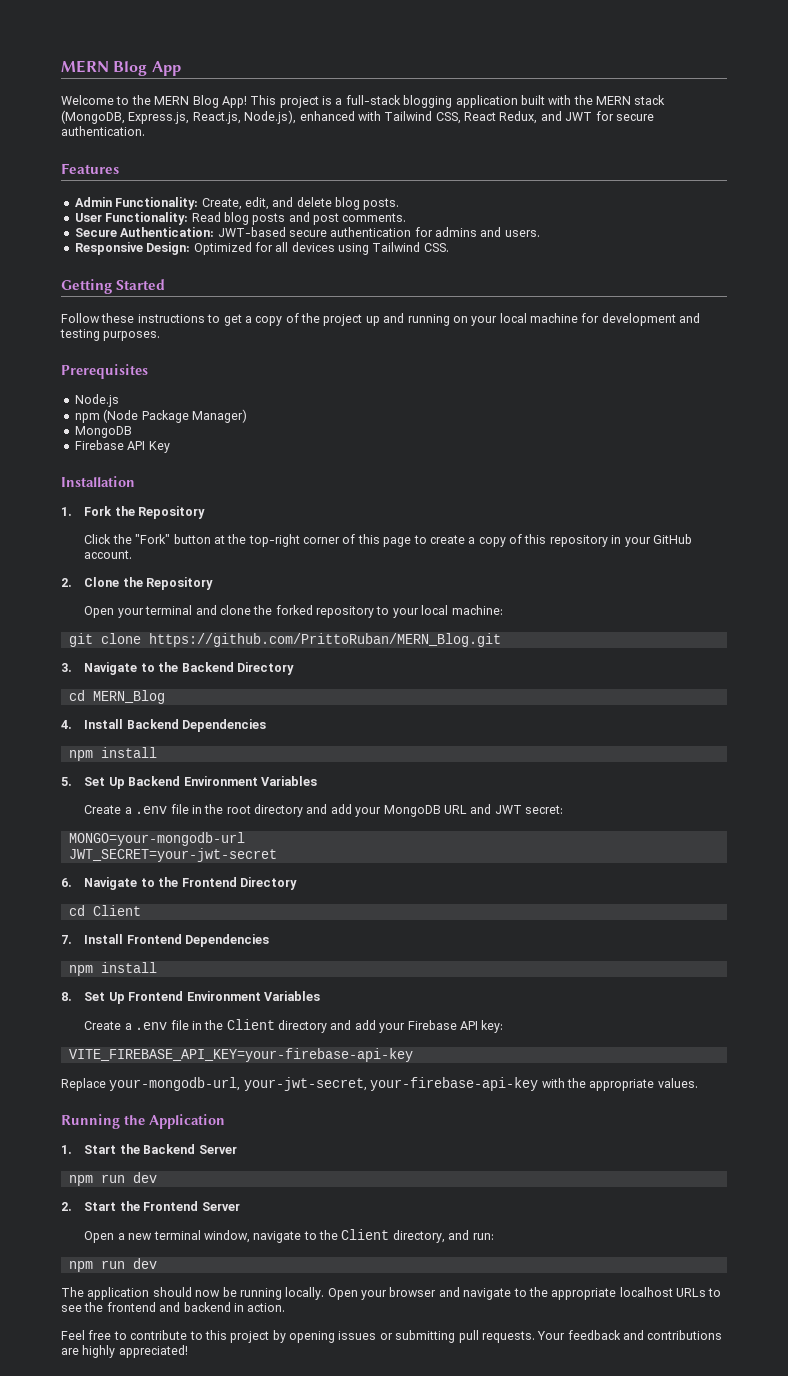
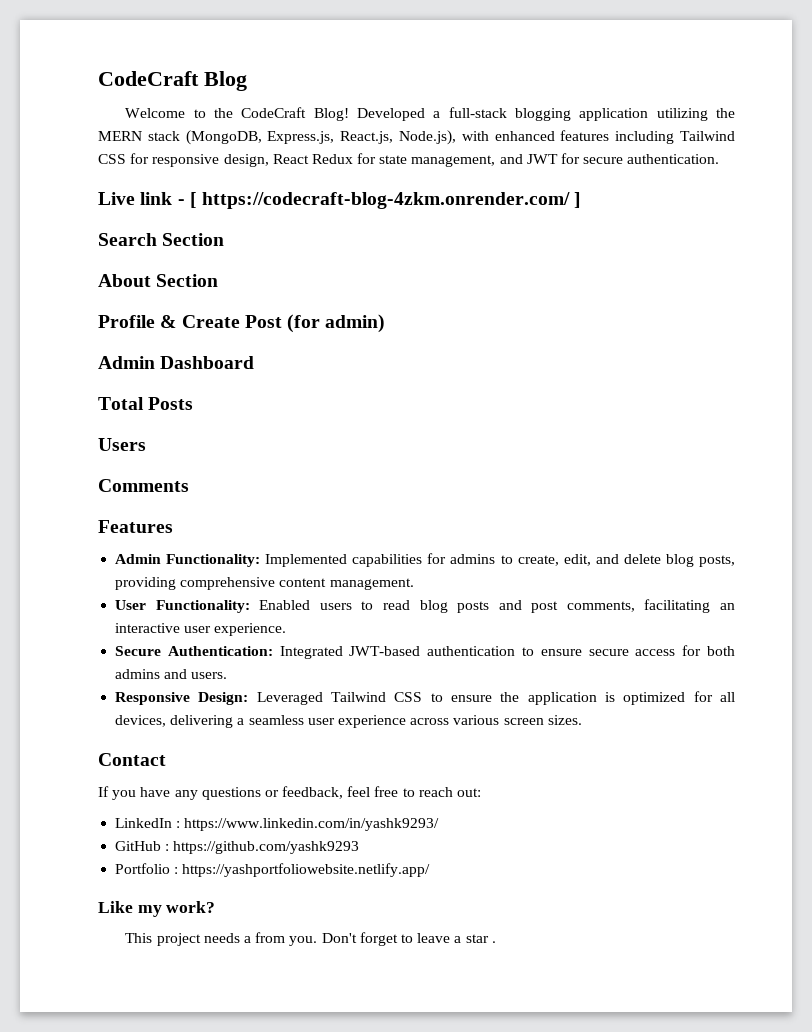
- MERN Blog App
+ CodeCraft Blog
- Welcome to the MERN Blog App! This project is a full-stack blogging application built with the MERN stack (MongoDB, Express.js, React.js, Node.js), enhanced with Tailwind CSS, React Redux, and JWT for secure authentication.
+ Welcome to the CodeCraft Blog! Developed a full-stack blogging application utilizing the MERN stack (MongoDB, Express.js, React.js, Node.js), with enhanced features including Tailwind CSS for responsive design, React Redux for state management, and JWT for secure authentication.
+ Live link - [ https://codecraft-blog-4zkm.onrender.com/ ]
+ Search Section
+ About Section
+ Profile & Create Post (for admin)
+ Admin Dashboard
+ Total Posts
+ Users
+ Comments
  Features
- Admin Functionality: Create, edit, and delete blog posts.
- User Functionality: Read blog posts and post comments.
- Secure Authentication: JWT-based secure authentication for admins and users.
+ Admin Functionality: Implemented capabilities for admins to create, edit, and delete blog posts, providing comprehensive content management.
+ User Functionality: Enabled users to read blog posts and post comments, facilitating an interactive user experience.
+ Secure Authentication: Integrated JWT-based authentication to ensure secure access for both admins and users.
- Responsive Design: Optimized for all devices using Tailwind CSS.
- Getting Started
- Follow these instructions to get a copy of the project up and running on your local machine for development and testing purposes.
- Prerequisites
- Node.js
- npm (Node Package Manager)
- MongoDB
- Firebase API Key
- Installation
- 1. Fork the Repository
- Click the "Fork" button at the top-right corner of this page to create a copy of this repository in your GitHub account.
- 2. Clone the Repository
- Open your terminal and clone the forked repository to your local machine:
- git clone https://github.com/PrittoRuban/MERN_Blog.git
- 3. Navigate to the Backend Directory
- cd MERN_Blog
- 4. Install Backend Dependencies
- npm install
- 5. Set Up Backend Environment Variables
- Create a .env file in the root directory and add your MongoDB URL and JWT secret:
- MONGO=your-mongodb-url
- JWT_SECRET=your-jwt-secret
- 6. Navigate to the Frontend Directory
- cd Client
- 7. Install Frontend Dependencies
- npm install
- 8. Set Up Frontend Environment Variables
- Create a .env file in the Client directory and add your Firebase API key:
- VITE_FIREBASE_API_KEY=your-firebase-api-key
- Replace your-mongodb-url, your-jwt-secret, your-firebase-api-key with the appropriate values.
- Running the Application
- 1. Start the Backend Server
- npm run dev
- 2. Start the Frontend Server
- Open a new terminal window, navigate to the Client directory, and run:
- npm run dev
- The application should now be running locally. Open your browser and navigate to the appropriate localhost URLs to see the frontend and backend in action.
- Feel free to contribute to this project by opening issues or submitting pull requests. Your feedback and contributions are highly appreciated!
+ Responsive Design: Leveraged Tailwind CSS to ensure the application is optimized for all devices, delivering a seamless user experience across various screen sizes.
+ Contact
+ If you have any questions or feedback, feel free to reach out:
+ LinkedIn : https://www.linkedin.com/in/yashk9293/
+ GitHub : https://github.com/yashk9293
+ Portfolio : https://yashportfoliowebsite.netlify.app/
+ Like my work?
+ This project needs a from you. Don't forget to leave a star .

